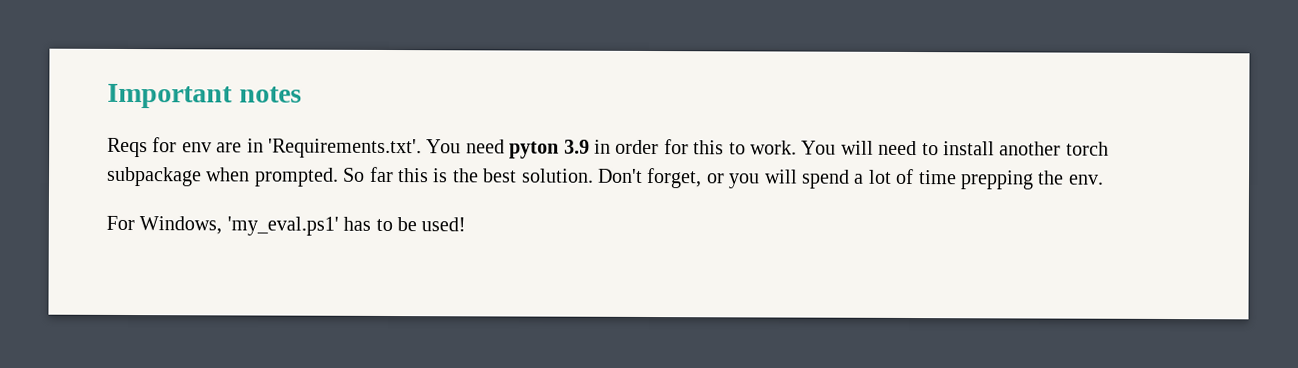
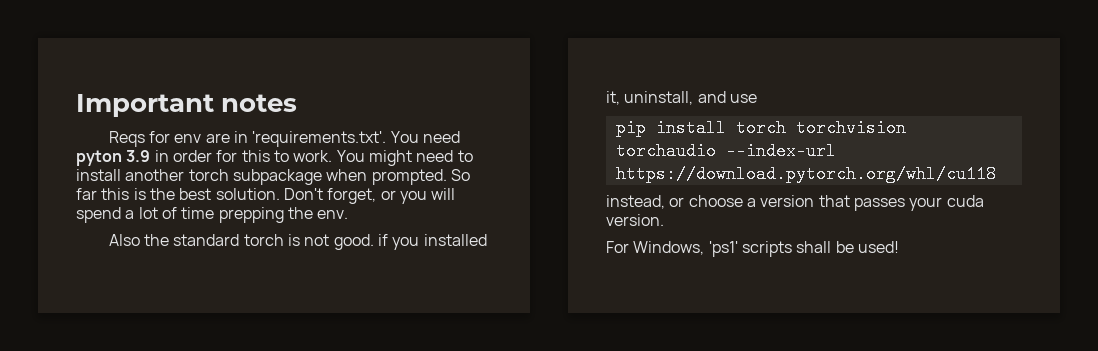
- Reqs for env are in 'Requirements.txt'. You need pyton 3.9 in order for this to work.
+ Reqs for env are in 'requirements.txt'. You need pyton 3.9 in order for this to work.
- You will need to install another torch subpackage when prompted.
+ You might need to install another torch subpackage when prompted.
+ Also the standard torch is not good. if you installed it, uninstall, and use
+ pip install torch torchvision torchaudio --index-url https://download.pytorch.org/whl/cu118
+ instead, or choose a version that passes your cuda version.
- For Windows, 'my_eval.ps1' has to be used!
+ For Windows, 'ps1' scripts shall be used!

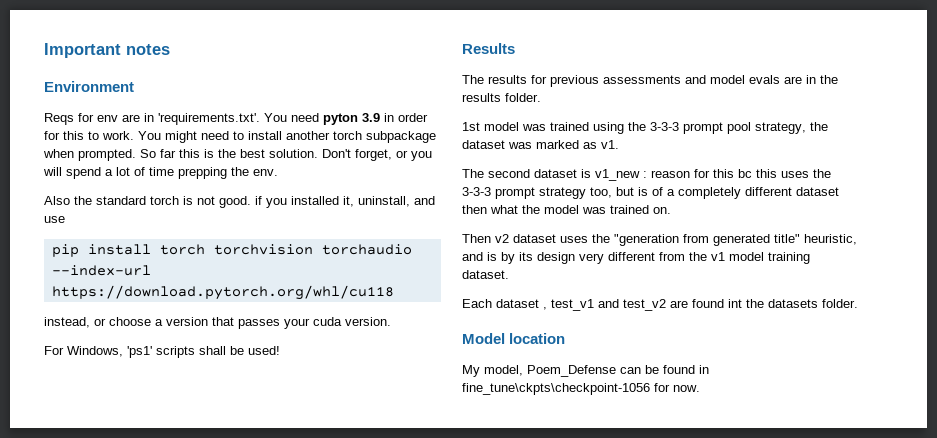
+ Environment
+ Results
+ The results for previous assessments and model evals are in the results folder.
+ 1st model was trained using the 3-3-3 prompt pool strategy, the dataset was marked as v1.
+ The second dataset is v1_new : reason for this bc this uses the 3-3-3 prompt strategy too, but is of a completely different dataset then what the model was trained on.
+ Then v2 dataset uses the "generation from generated title" heuristic, and is by its design very different from the v1 model training dataset.
+ Each dataset , test_v1 and test_v2 are found int the datasets folder.
+ Model location
+ My model, Poem_Defense can be found in fine_tune\ckpts\checkpoint-1056 for now.

